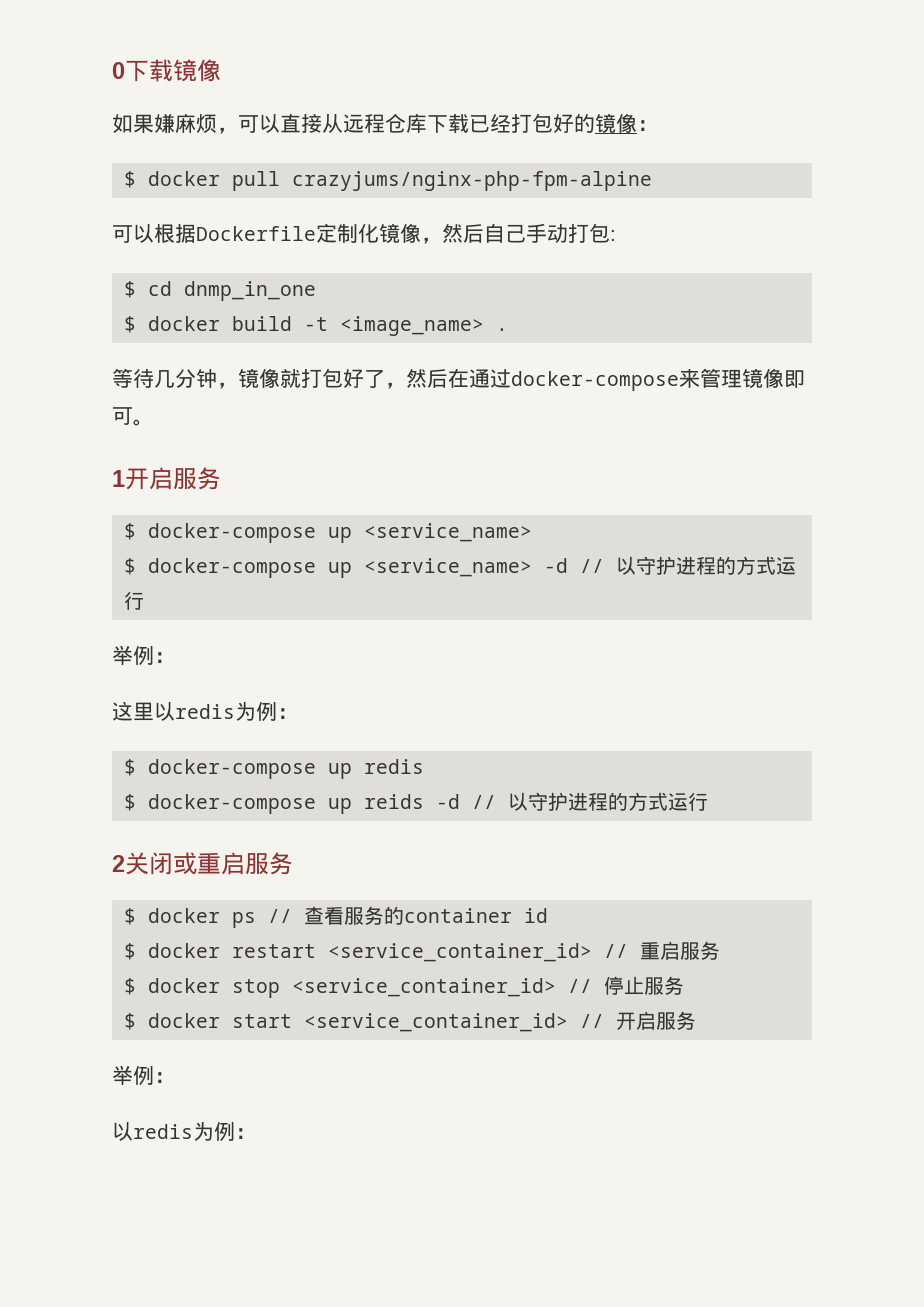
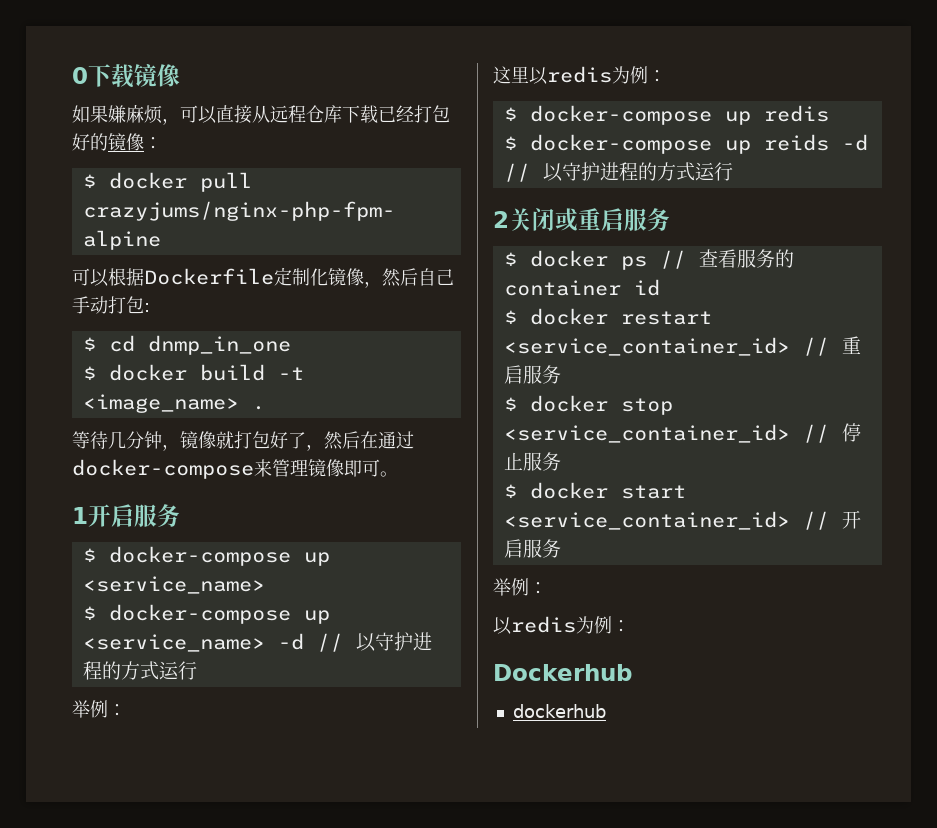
+ Dockerhub
+ dockerhub

